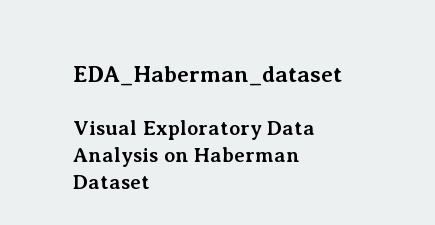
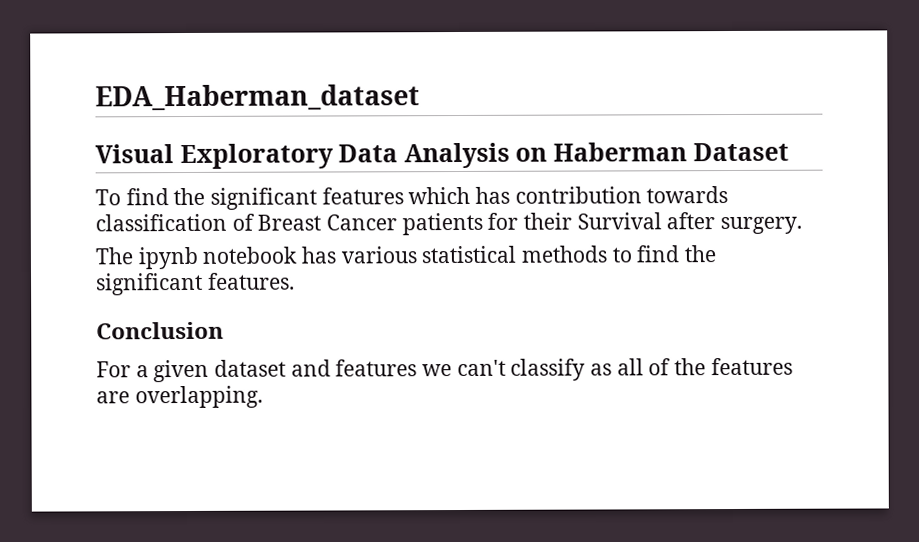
+ To find the significant features which has contribution towards classification of Breast Cancer patients for their Survival after surgery.
+ The ipynb notebook has various statistical methods to find the significant features.
+ Conclusion
+ For a given dataset and features we can't classify as all of the features are overlapping.

